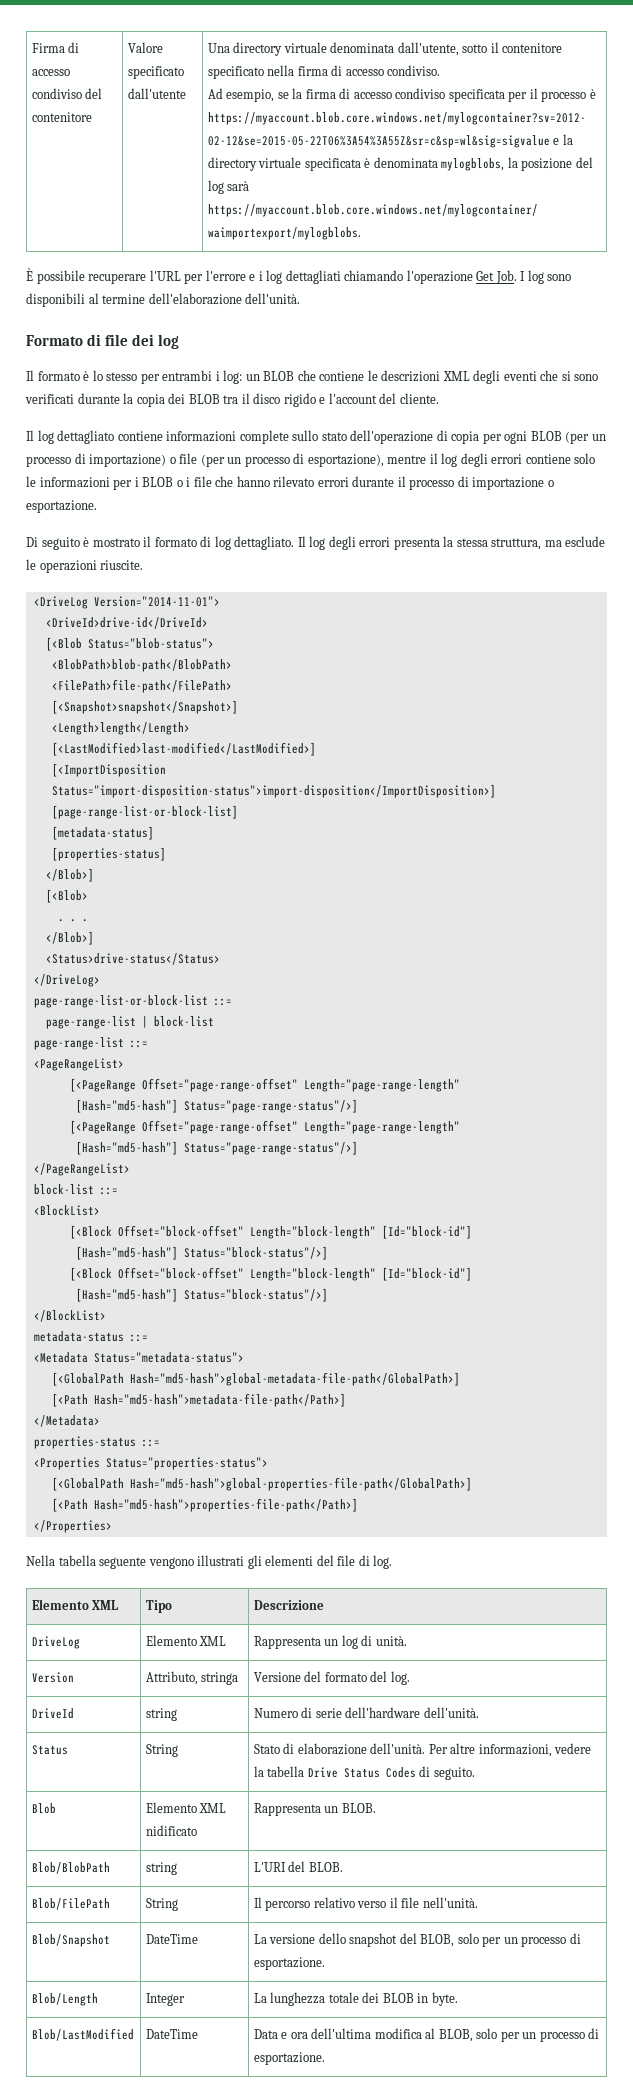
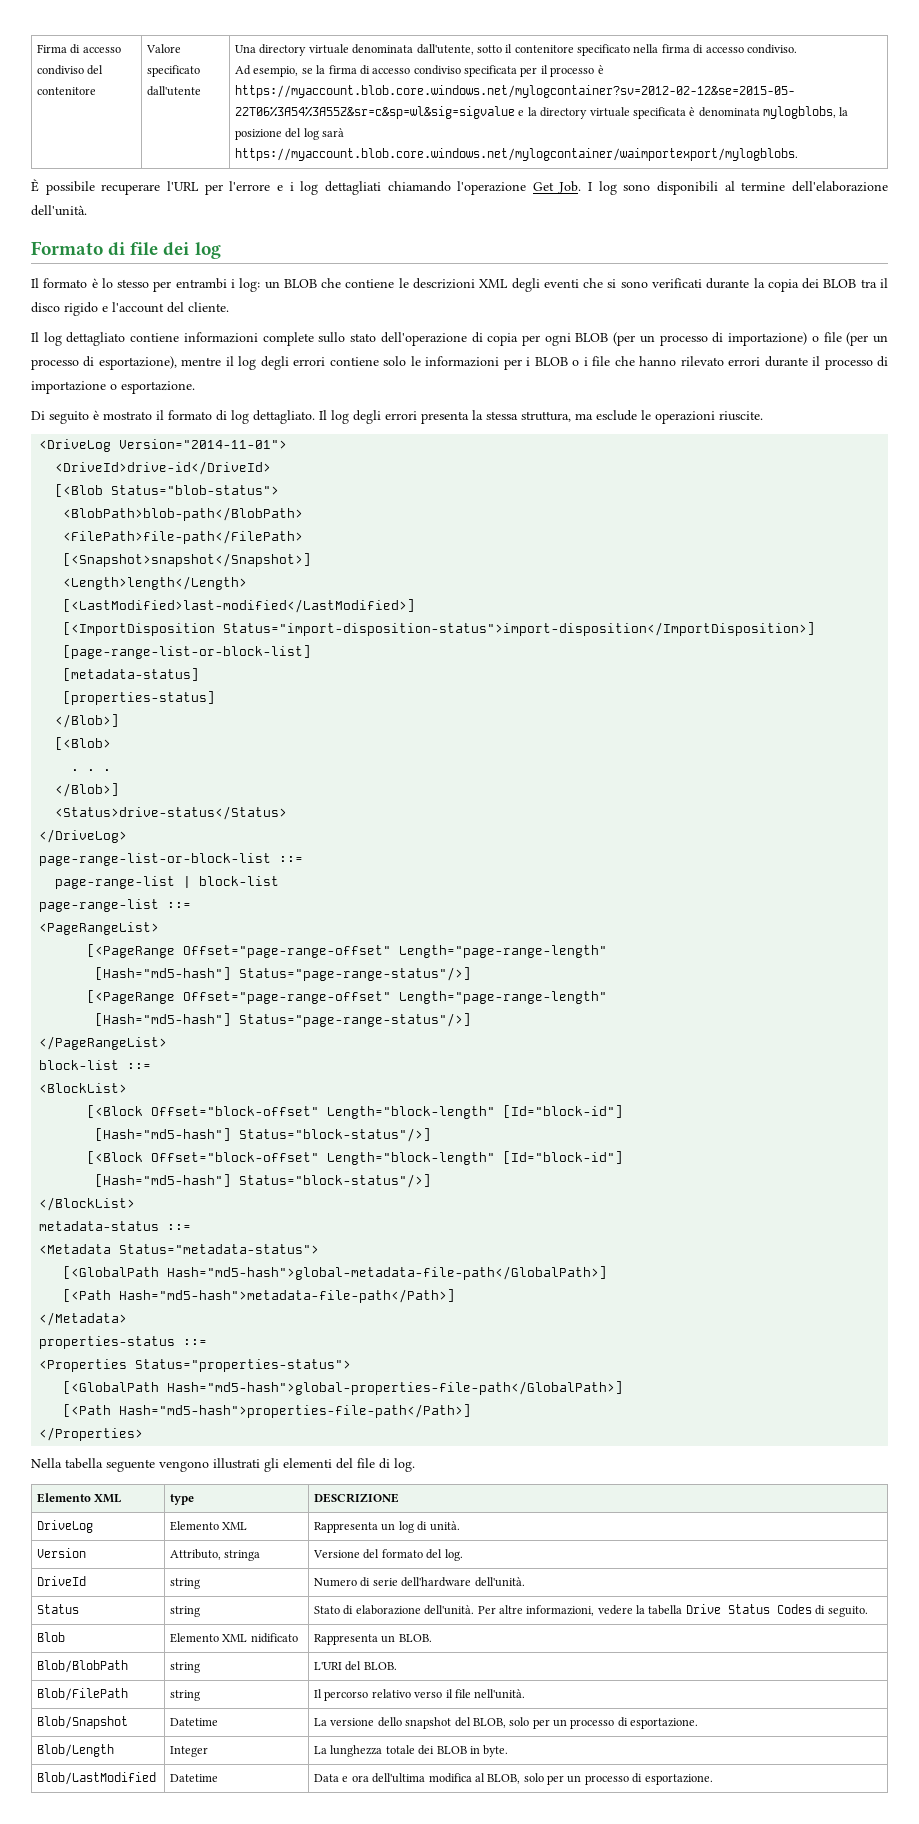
- Elemento XML | Tipo | Descrizione
+ Elemento XML | type | DESCRIZIONE
- Status | String | Stato di elaborazione dell'unità. Per altre informazioni, vedere la tabella Drive Status Codes di seguito.
+ Status | string | Stato di elaborazione dell'unità. Per altre informazioni, vedere la tabella Drive Status Codes di seguito.
- Blob/FilePath | String | Il percorso relativo verso il file nell'unità.
+ Blob/FilePath | string | Il percorso relativo verso il file nell'unità.
- Blob/Snapshot | DateTime | La versione dello snapshot del BLOB, solo per un processo di esportazione.
+ Blob/Snapshot | Datetime | La versione dello snapshot del BLOB, solo per un processo di esportazione.
- Blob/LastModified | DateTime | Data e ora dell'ultima modifica al BLOB, solo per un processo di esportazione.
+ Blob/LastModified | Datetime | Data e ora dell'ultima modifica al BLOB, solo per un processo di esportazione.

